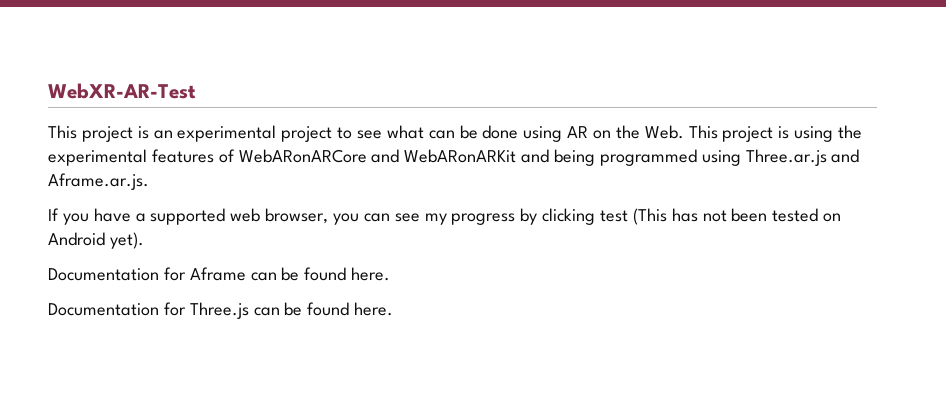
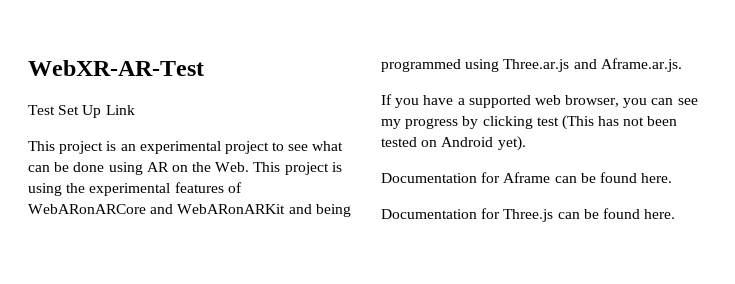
+ Test Set Up Link

